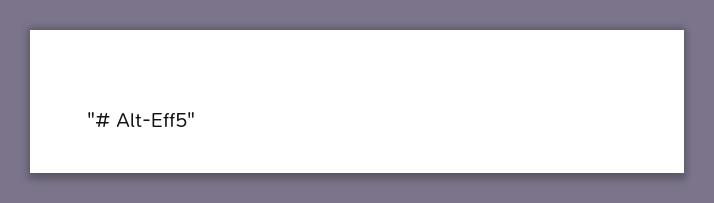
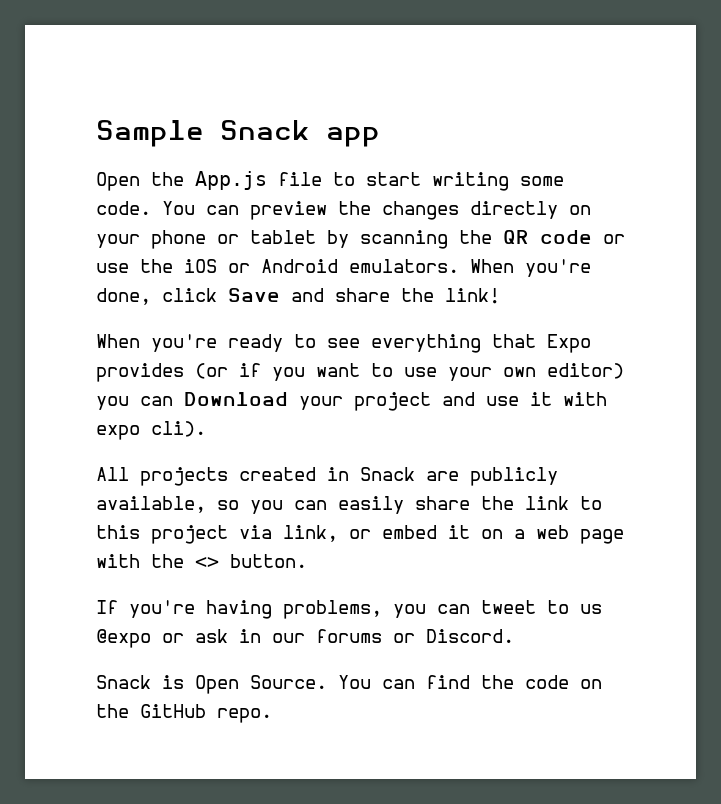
- "# Alt-Eff5"
+ Sample Snack app
+ Open the App.js file to start writing some code. You can preview the changes directly on your phone or tablet by scanning the QR code or use the iOS or Android emulators. When you're done, click Save and share the link!
+ When you're ready to see everything that Expo provides (or if you want to use your own editor) you can Download your project and use it with expo cli).
+ All projects created in Snack are publicly available, so you can easily share the link to this project via link, or embed it on a web page with the <> button.
+ If you're having problems, you can tweet to us @expo or ask in our forums or Discord.
+ Snack is Open Source. You can find the code on the GitHub repo.

